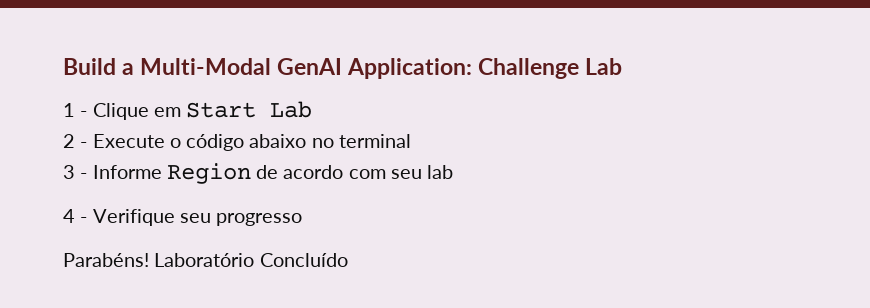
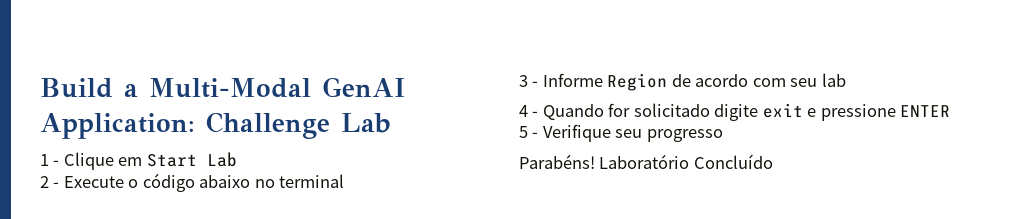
- 4 - Verifique seu progresso
+ 4 - Quando for solicitado digite exit e pressione ENTER
+ 5 - Verifique seu progresso

